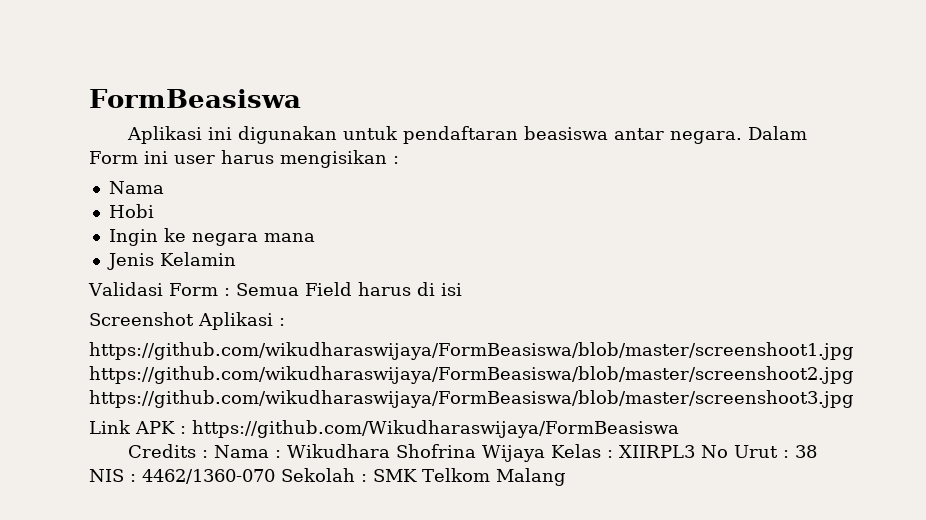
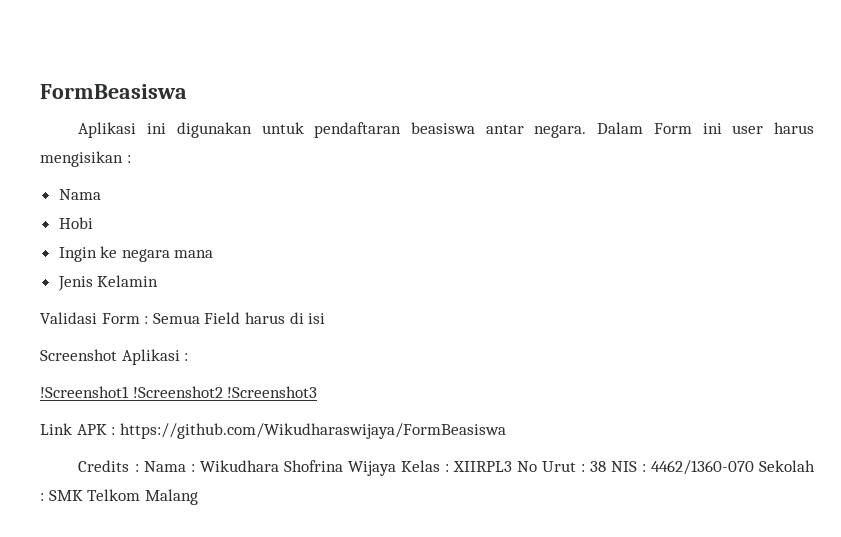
- https://github.com/wikudharaswijaya/FormBeasiswa/blob/master/screenshoot1.jpg https://github.com/wikudharaswijaya/FormBeasiswa/blob/master/screenshoot2.jpg https://github.com/wikudharaswijaya/FormBeasiswa/blob/master/screenshoot3.jpg
+ !Screenshot1 !Screenshot2 !Screenshot3

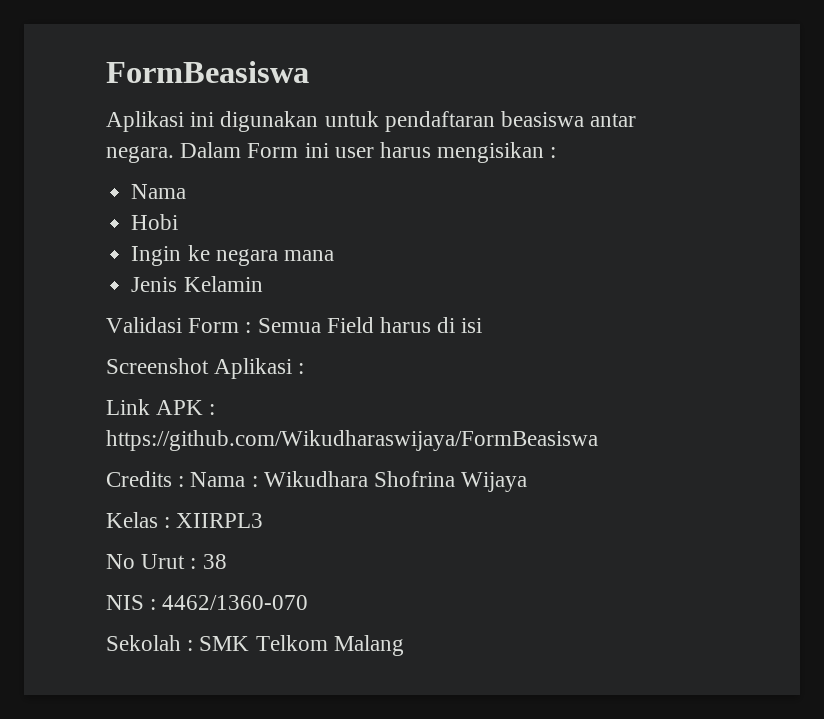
- !Screenshot1 !Screenshot2 !Screenshot3
- Credits : Nama : Wikudhara Shofrina Wijaya Kelas : XIIRPL3 No Urut : 38 NIS : 4462/1360-070 Sekolah : SMK Telkom Malang
+ Credits : Nama : Wikudhara Shofrina Wijaya
+ Kelas : XIIRPL3
+ No Urut : 38
+ NIS : 4462/1360-070
+ Sekolah : SMK Telkom Malang

